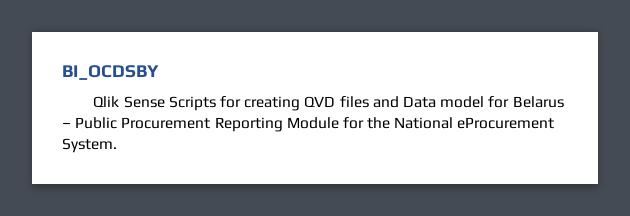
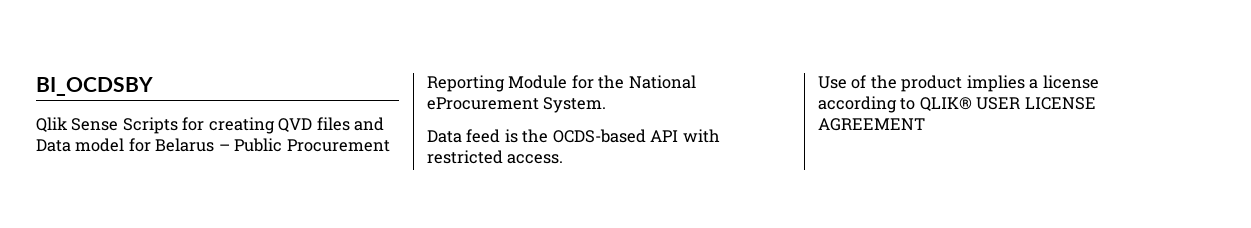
+ Data feed is the OCDS-based API with restricted access.
+ Use of the product implies a license according to QLIK® USER LICENSE AGREEMENT

